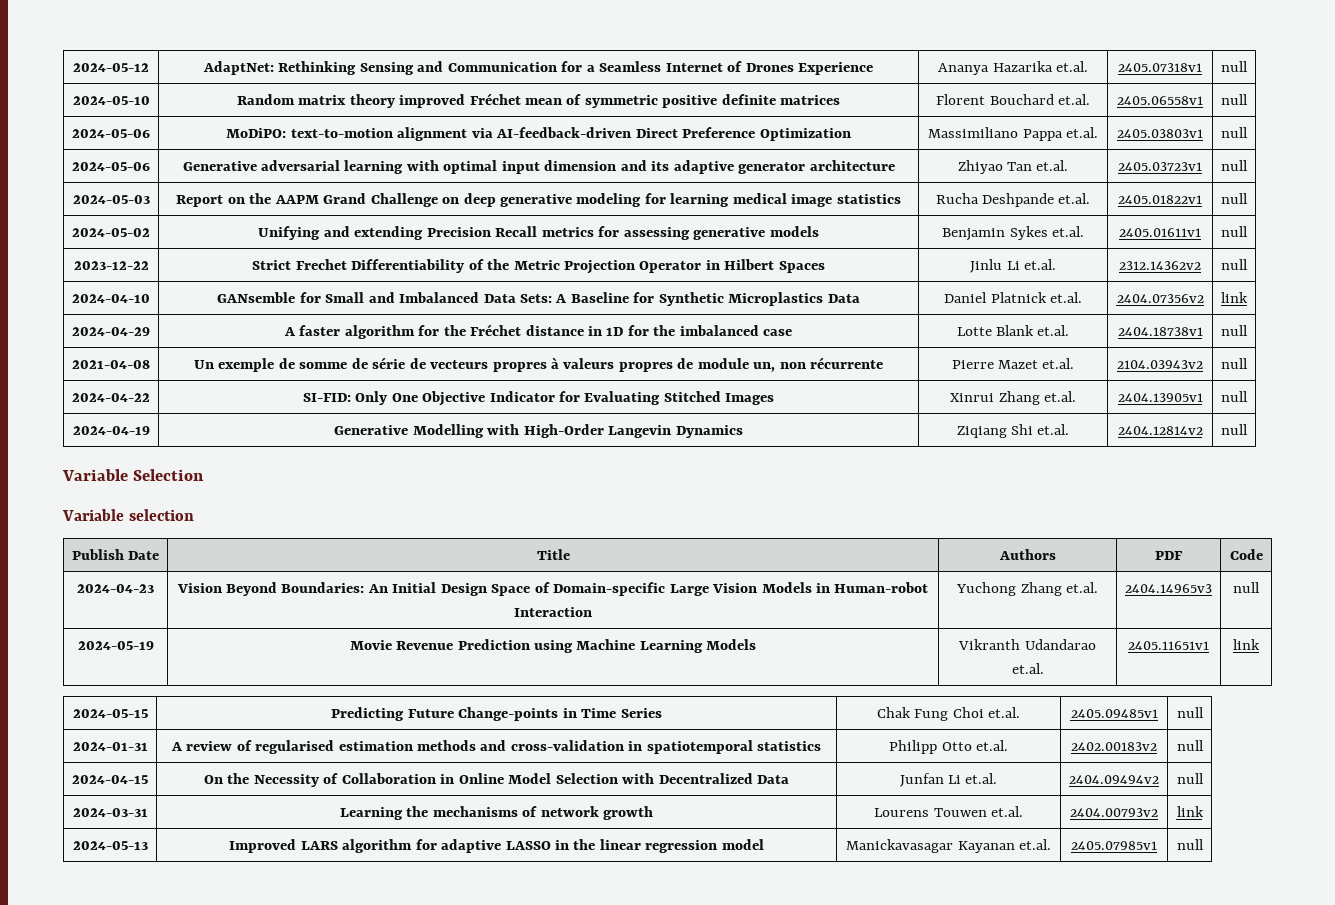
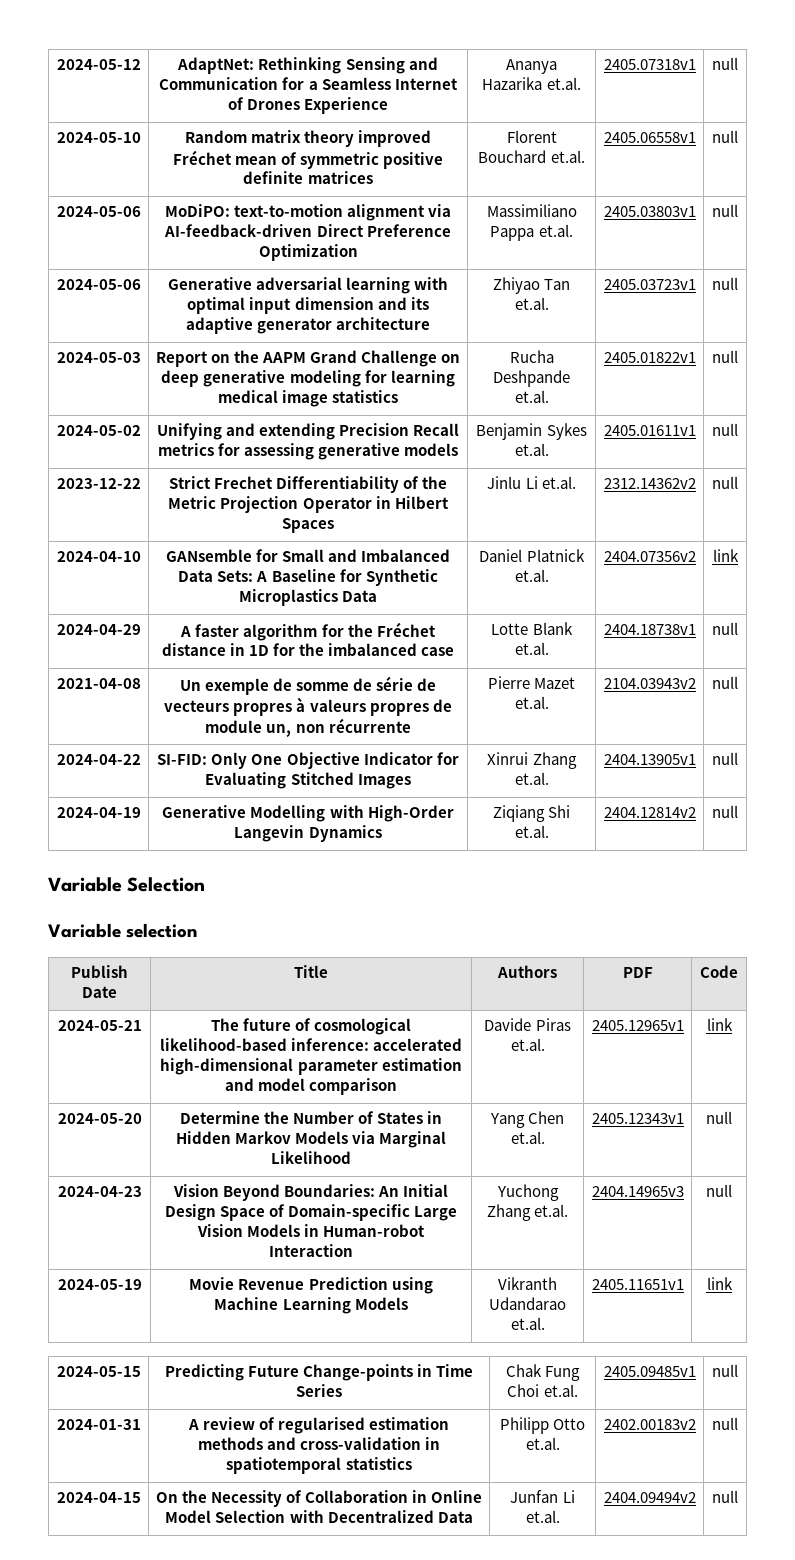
+ 2024-05-21 | The future of cosmological likelihood-based inference: accelerated high-dimensional parameter estimation and model comparison | Davide Piras et.al. | 2405.12965v1 | link
+ 2024-05-20 | Determine the Number of States in Hidden Markov Models via Marginal Likelihood | Yang Chen et.al. | 2405.12343v1 | null
- 2024-03-31 | Learning the mechanisms of network growth | Lourens Touwen et.al. | 2404.00793v2 | link
- 2024-05-13 | Improved LARS algorithm for adaptive LASSO in the linear regression model | Manickavasagar Kayanan et.al. | 2405.07985v1 | null

